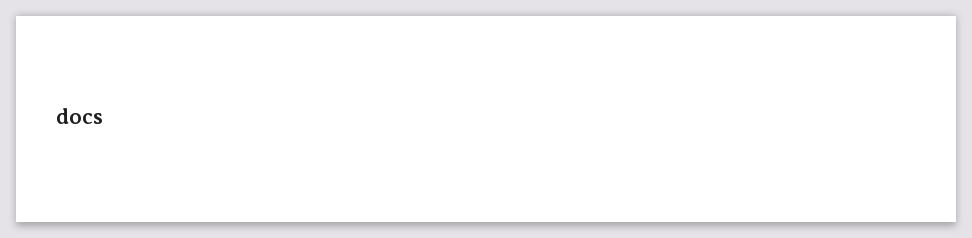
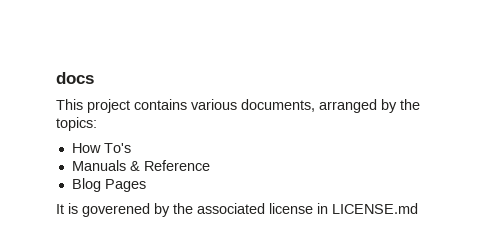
+ This project contains various documents, arranged by the topics:
+ How To's
+ Manuals & Reference
+ Blog Pages
+ It is goverened by the associated license in LICENSE.md

